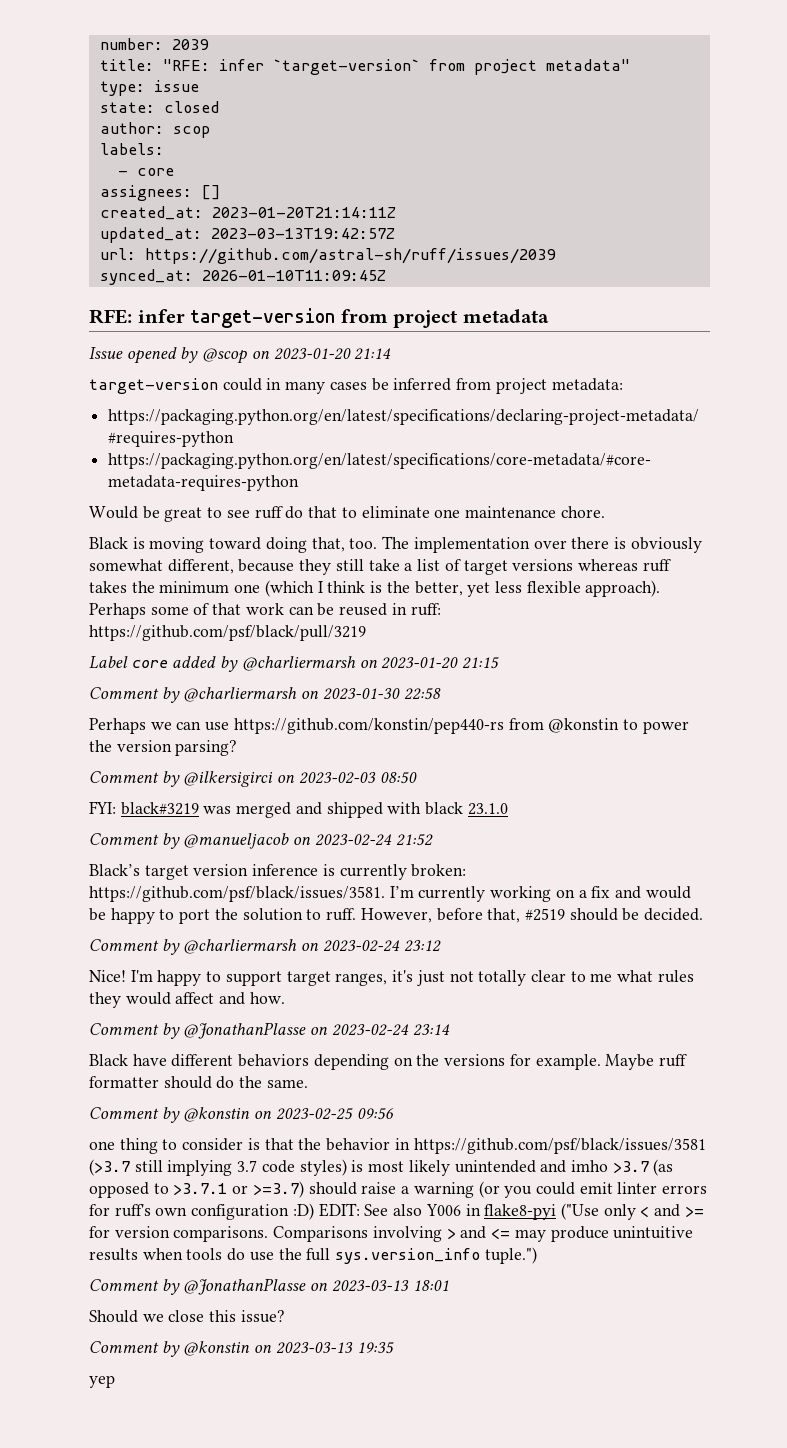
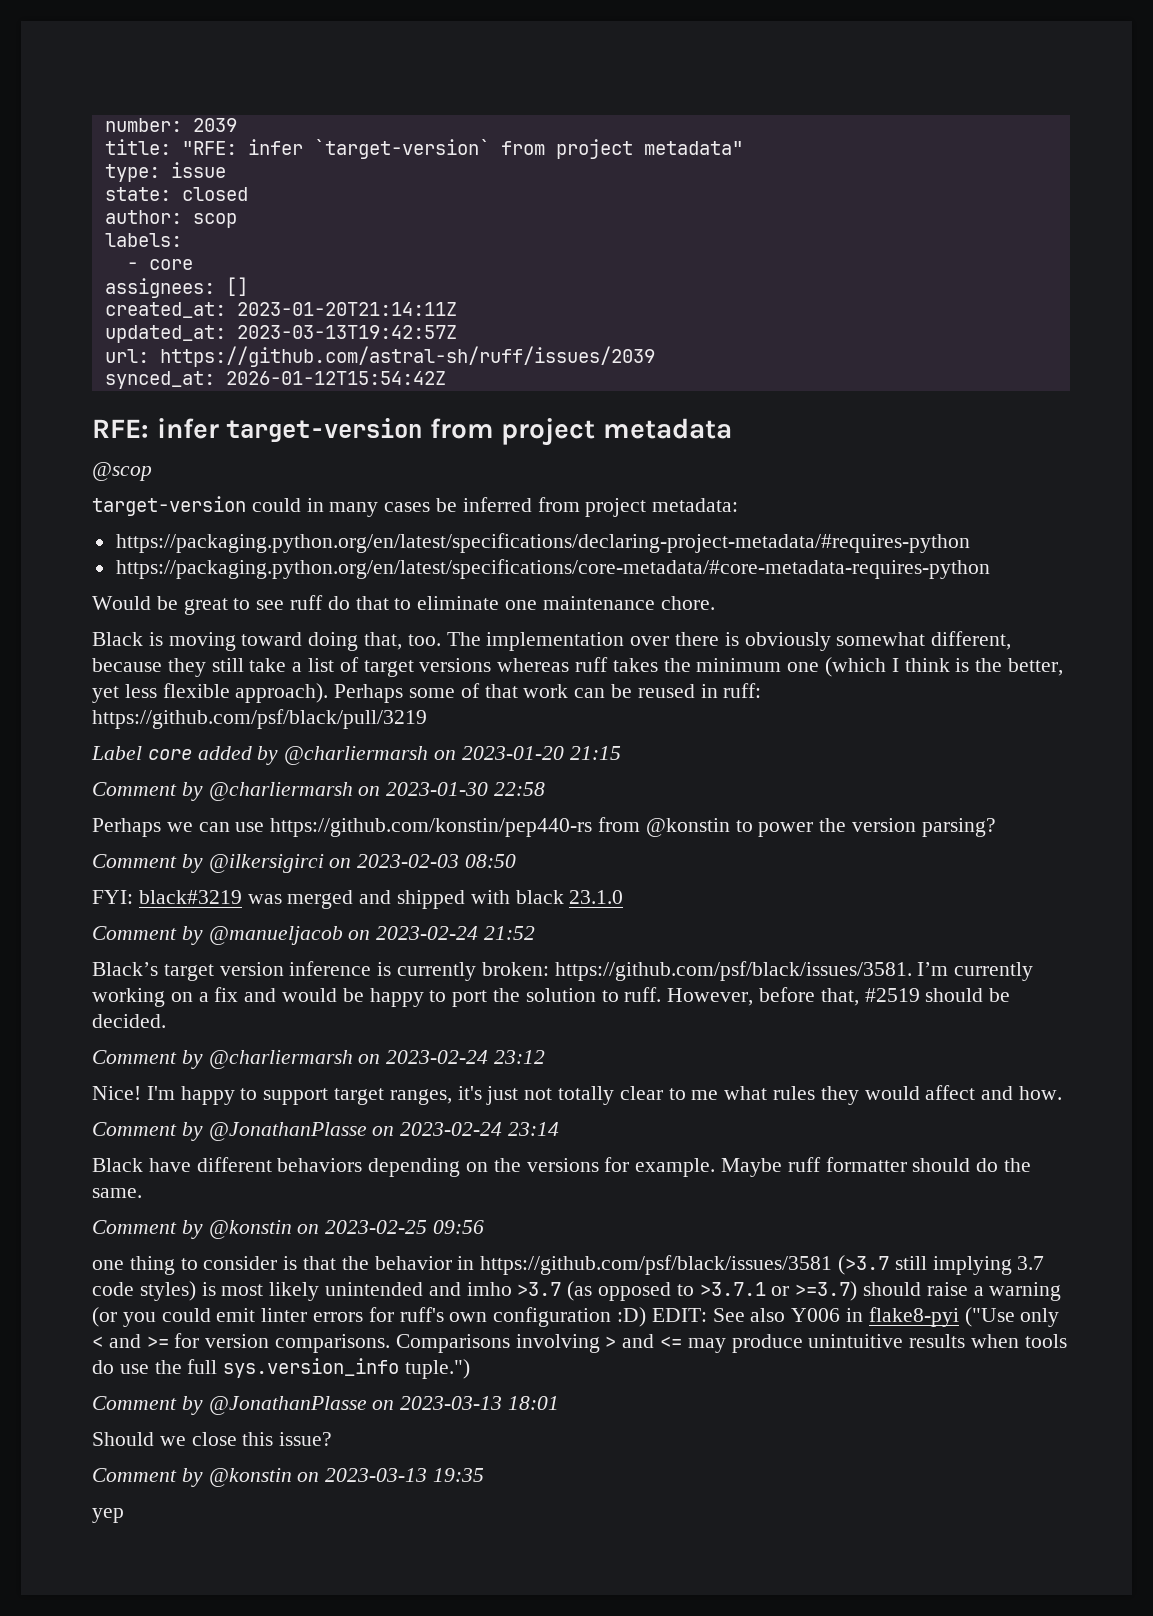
- synced_at: 2026-01-10T11:09:45Z
+ synced_at: 2026-01-12T15:54:42Z
- Issue opened by @scop on 2023-01-20 21:14
+ @scop

